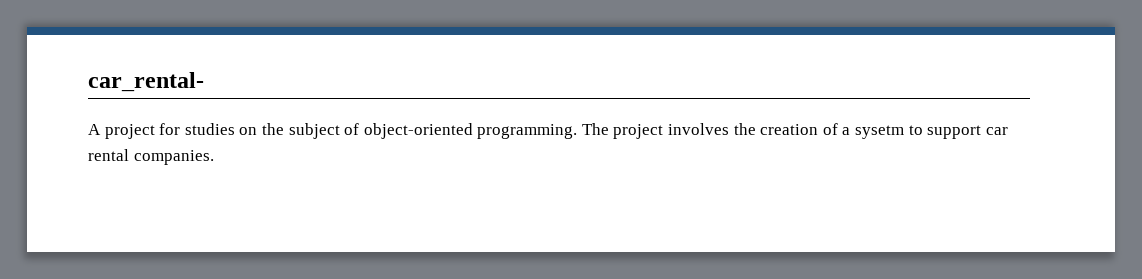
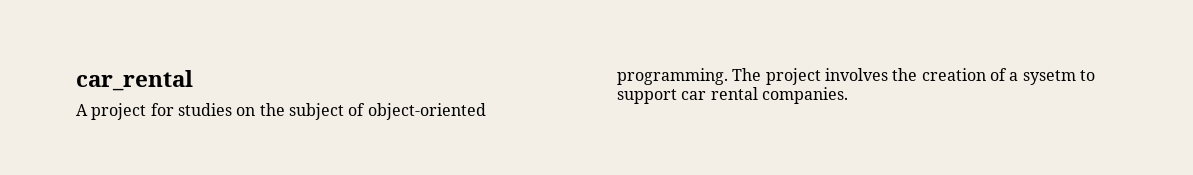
- car_rental-
+ car_rental

